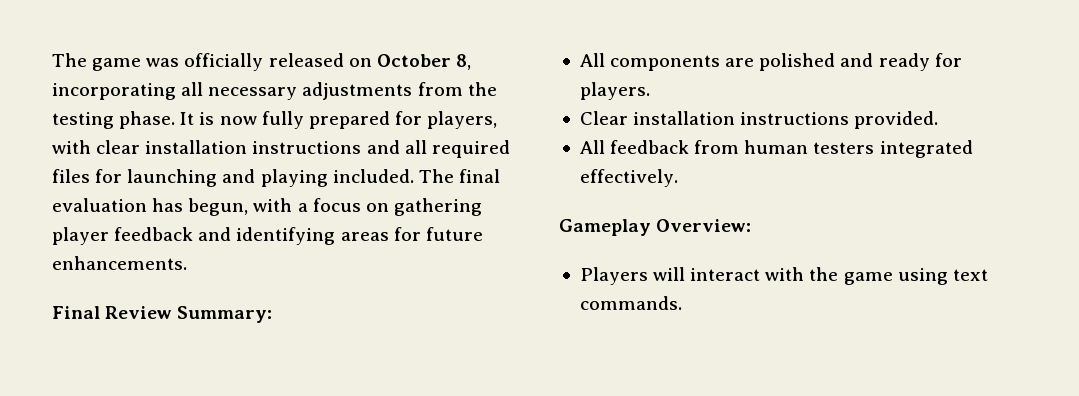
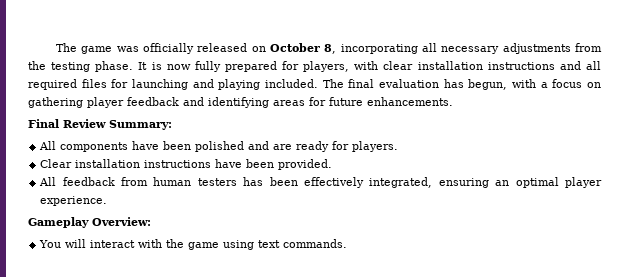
- All components are polished and ready for players.
+ All components have been polished and are ready for players.
- Clear installation instructions provided.
+ Clear installation instructions have been provided.
- All feedback from human testers integrated effectively.
+ All feedback from human testers has been effectively integrated, ensuring an optimal player experience.
- Players will interact with the game using text commands.
+ You will interact with the game using text commands.

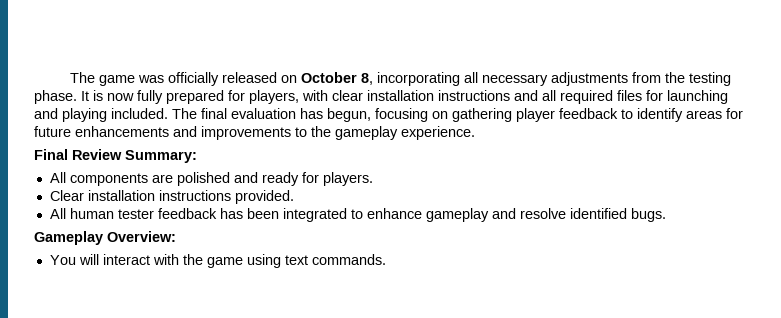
- The final evaluation has begun, with a focus on gathering player feedback and identifying areas for future enhancements.
+ The final evaluation has begun, focusing on gathering player feedback to identify areas for future enhancements and improvements to the gameplay experience.
- All components have been polished and are ready for players.
+ All components are polished and ready for players.
- Clear installation instructions have been provided.
+ Clear installation instructions provided.
- All feedback from human testers has been effectively integrated, ensuring an optimal player experience.
+ All human tester feedback has been integrated to enhance gameplay and resolve identified bugs.

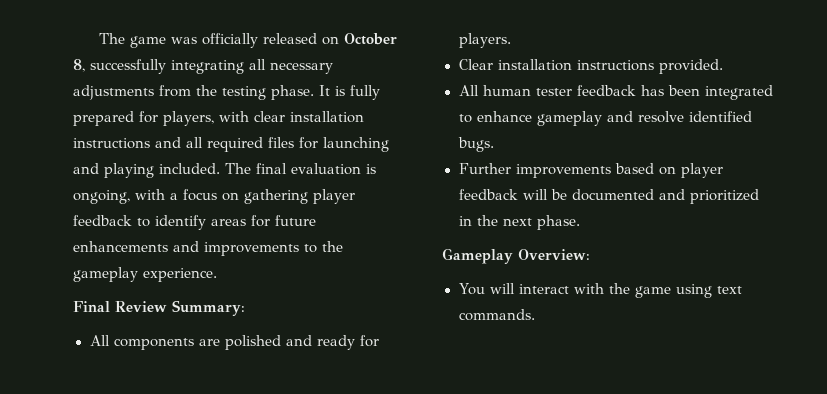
- The game was officially released on October 8, incorporating all necessary adjustments from the testing phase.
+ The game was officially released on October 8, successfully integrating all necessary adjustments from the testing phase.
- It is now fully prepared for players, with clear installation instructions and all required files for launching and playing included.
+ It is fully prepared for players, with clear installation instructions and all required files for launching and playing included.
- The final evaluation has begun, focusing on gathering player feedback to identify areas for future enhancements and improvements to the gameplay experience.
+ The final evaluation is ongoing, with a focus on gathering player feedback to identify areas for future enhancements and improvements to the gameplay experience.
+ Further improvements based on player feedback will be documented and prioritized in the next phase.

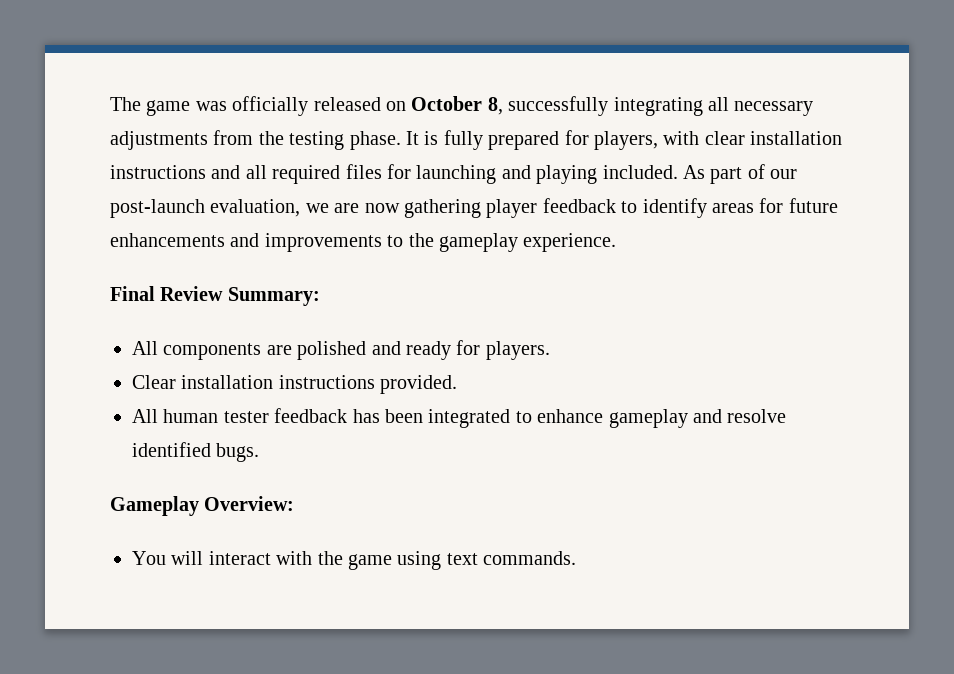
- The final evaluation is ongoing, with a focus on gathering player feedback to identify areas for future enhancements and improvements to the gameplay experience.
+ As part of our post-launch evaluation, we are now gathering player feedback to identify areas for future enhancements and improvements to the gameplay experience.
- Further improvements based on player feedback will be documented and prioritized in the next phase.

